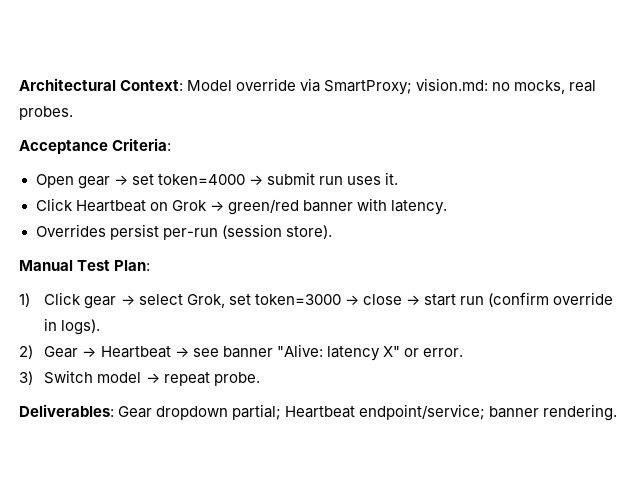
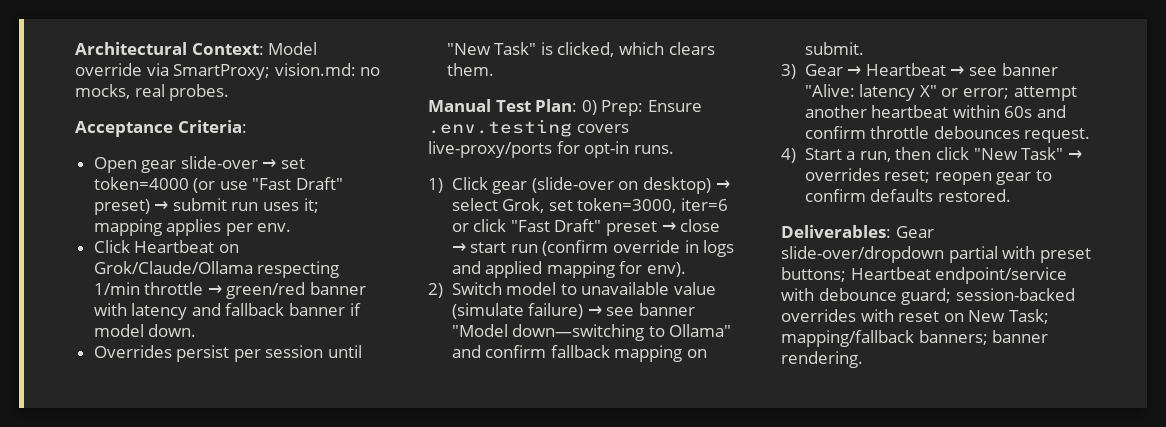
- Open gear → set token=4000 → submit run uses it.
- Click Heartbeat on Grok → green/red banner with latency.
- Overrides persist per-run (session store).
- Manual Test Plan:
+ Open gear slide-over → set token=4000 (or use "Fast Draft" preset) → submit run uses it; mapping applies per env.
+ Click Heartbeat on Grok/Claude/Ollama respecting 1/min throttle → green/red banner with latency and fallback banner if model down.
+ Overrides persist per session until "New Task" is clicked, which clears them.
+ Manual Test Plan: 0) Prep: Ensure .env.testing covers live-proxy/ports for opt-in runs.
- 1) Click gear → select Grok, set token=3000 → close → start run (confirm override in logs).
- 2) Gear → Heartbeat → see banner "Alive: latency X" or error.
- 3) Switch model → repeat probe.
- Deliverables: Gear dropdown partial; Heartbeat endpoint/service; banner rendering.
+ 1) Click gear (slide-over on desktop) → select Grok, set token=3000, iter=6 or click "Fast Draft" preset → close → start run (confirm override in logs and applied mapping for env).
+ 2) Switch model to unavailable value (simulate failure) → see banner "Model down—switching to Ollama" and confirm fallback mapping on submit.
+ 3) Gear → Heartbeat → see banner "Alive: latency X" or error; attempt another heartbeat within 60s and confirm throttle debounces request.
+ 4) Start a run, then click "New Task" → overrides reset; reopen gear to confirm defaults restored.
+ Deliverables: Gear slide-over/dropdown partial with preset buttons; Heartbeat endpoint/service with debounce guard; session-backed overrides with reset on New Task; mapping/fallback banners; banner rendering.

